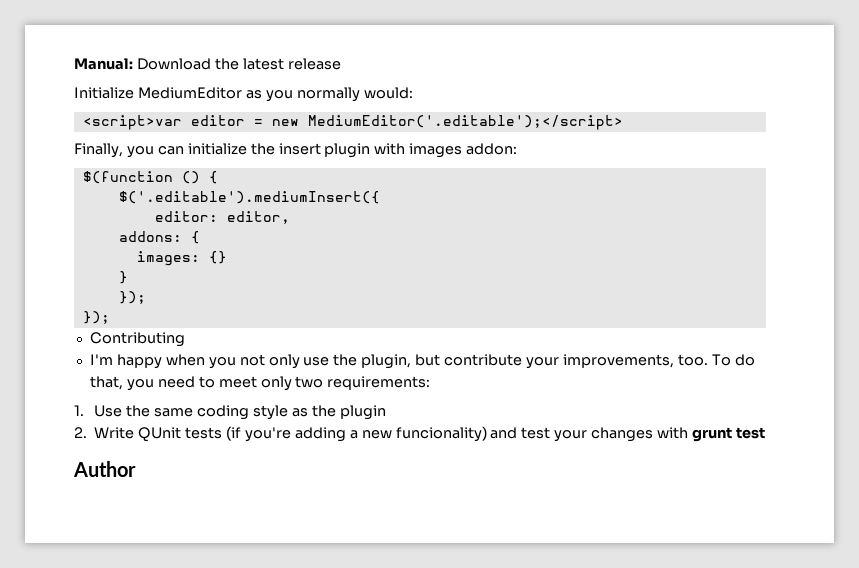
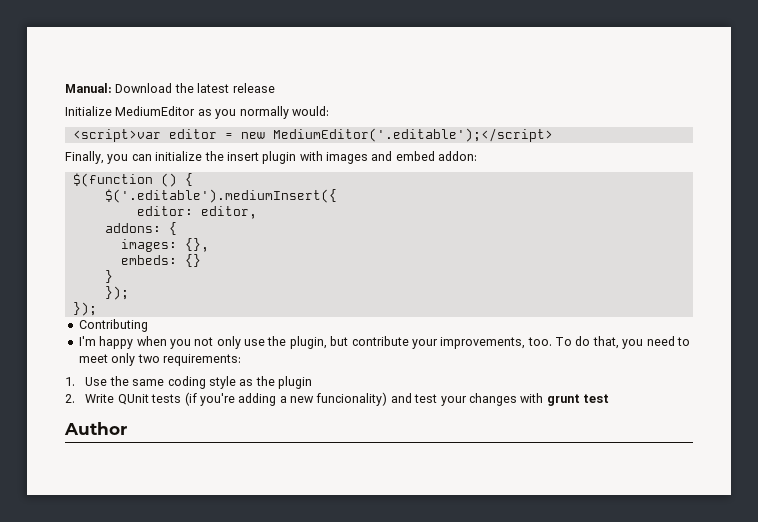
- Finally, you can initialize the insert plugin with images addon:
+ Finally, you can initialize the insert plugin with images and embed addon:
- images: {}
+ images: {},
+ embeds: {}

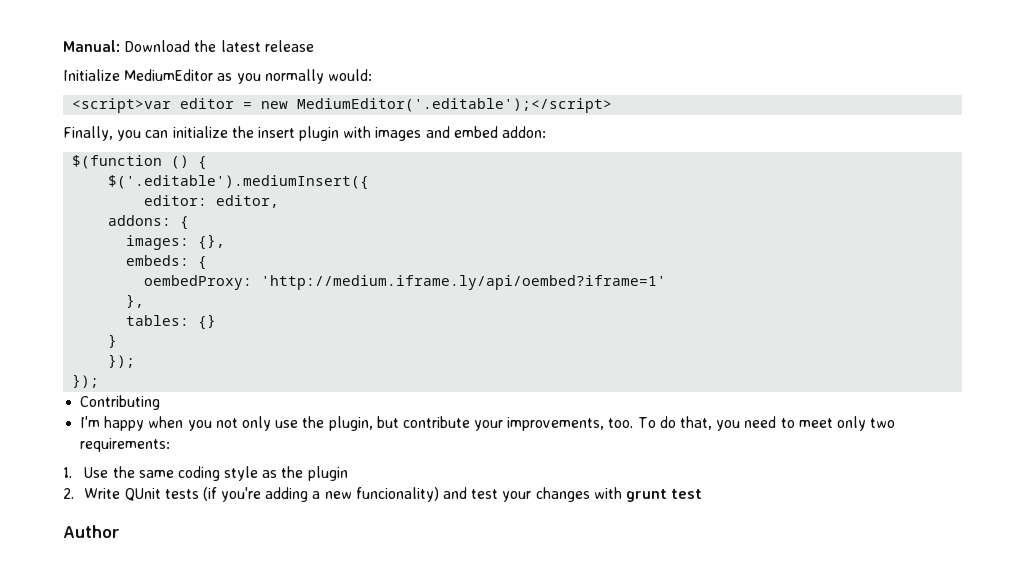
- embeds: {}
+ embeds: {
+ oembedProxy: 'http://medium.iframe.ly/api/oembed?iframe=1'
+ },
+ tables: {}

